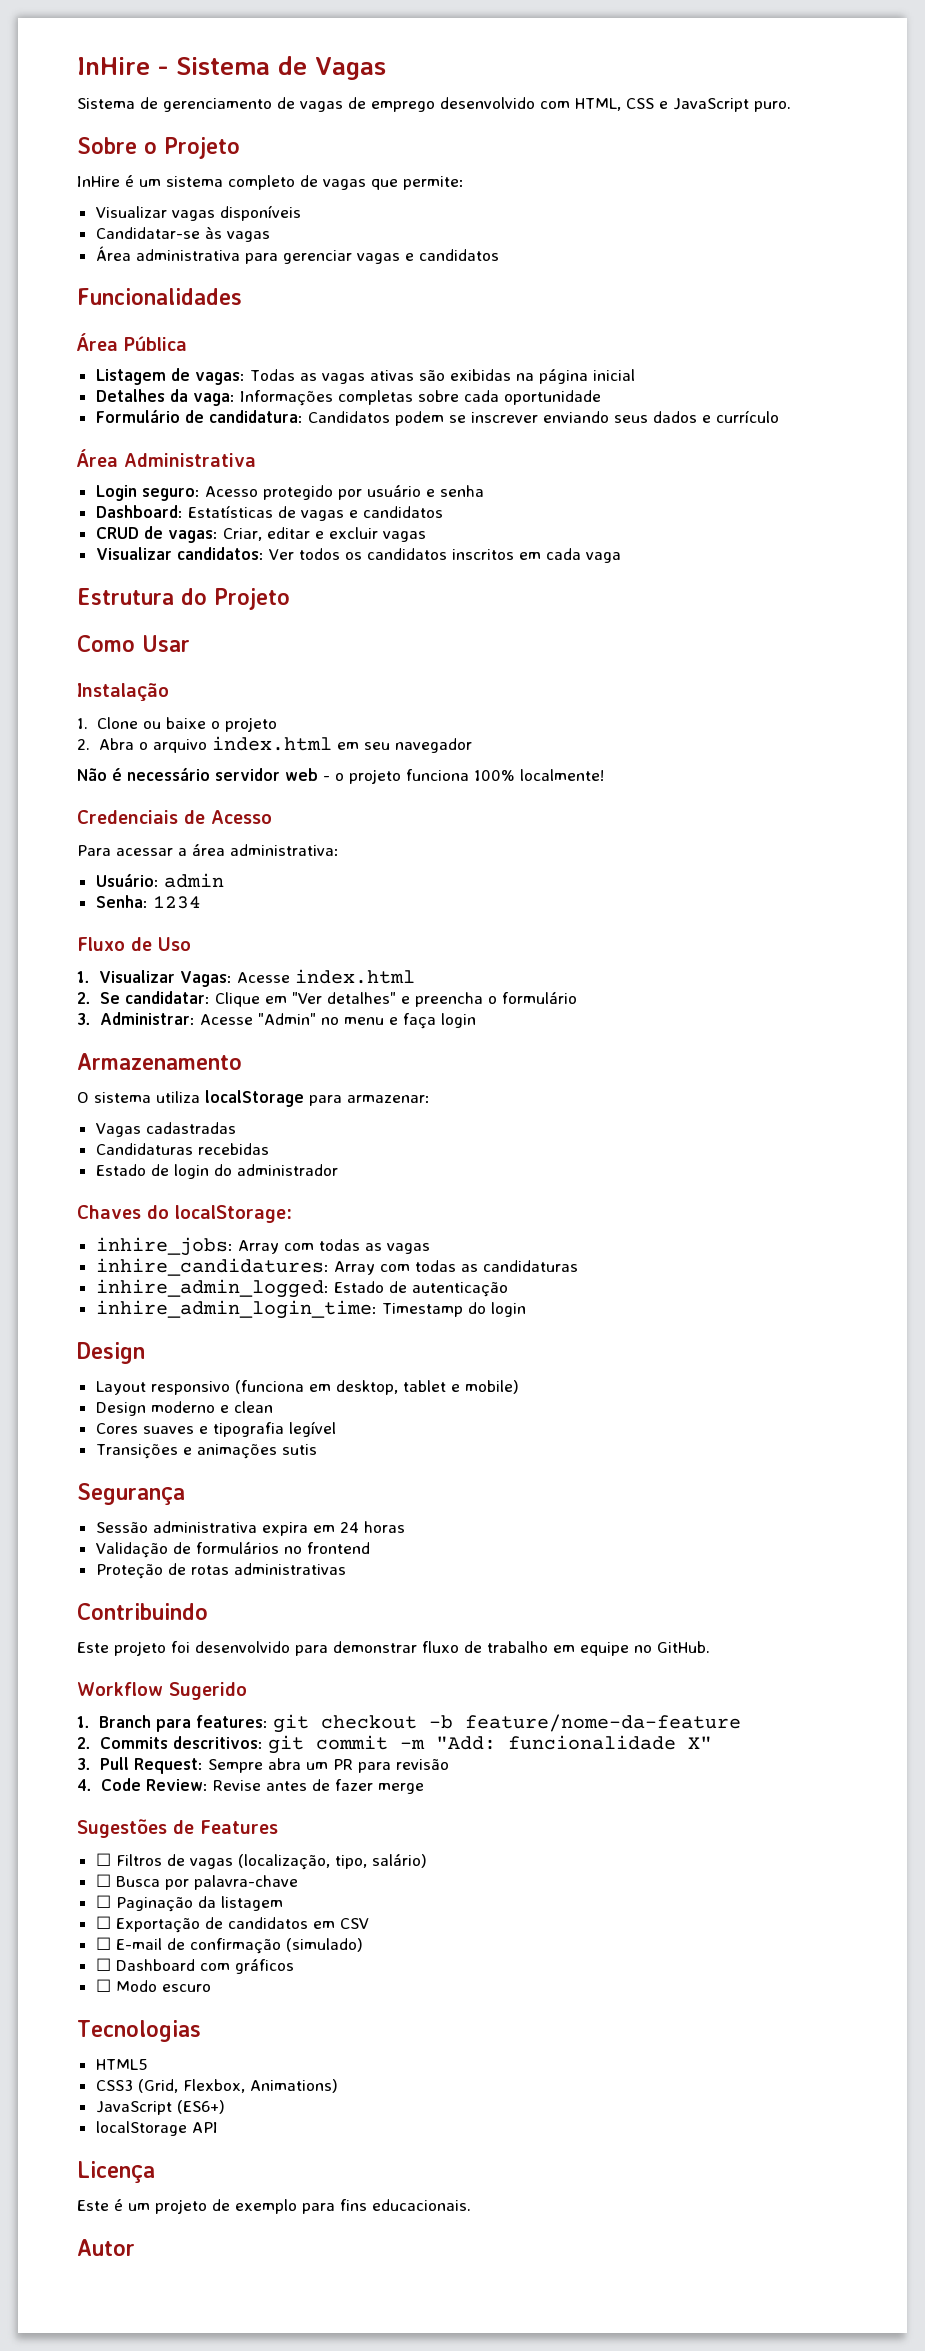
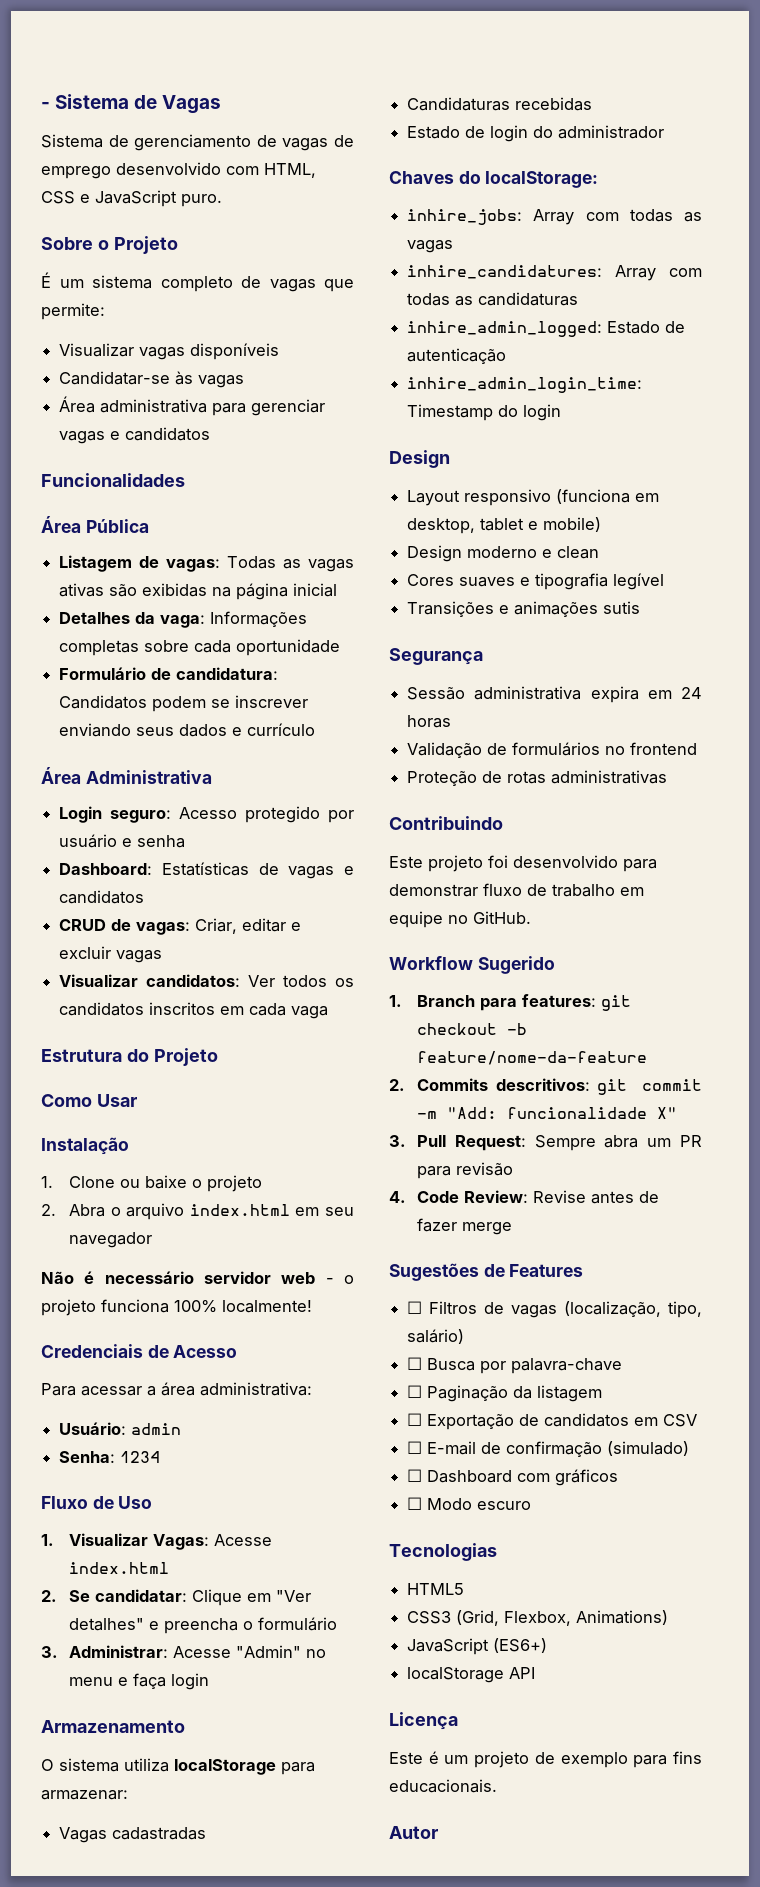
- InHire - Sistema de Vagas
+ - Sistema de Vagas
- InHire é um sistema completo de vagas que permite:
+ É um sistema completo de vagas que permite:

